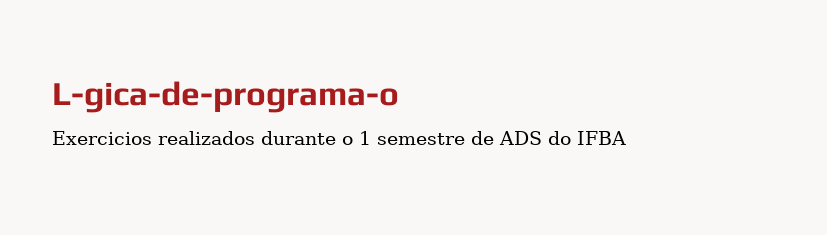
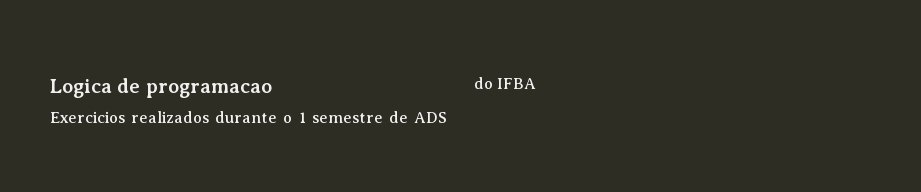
- L-gica-de-programa-o
+ Logica de programacao

